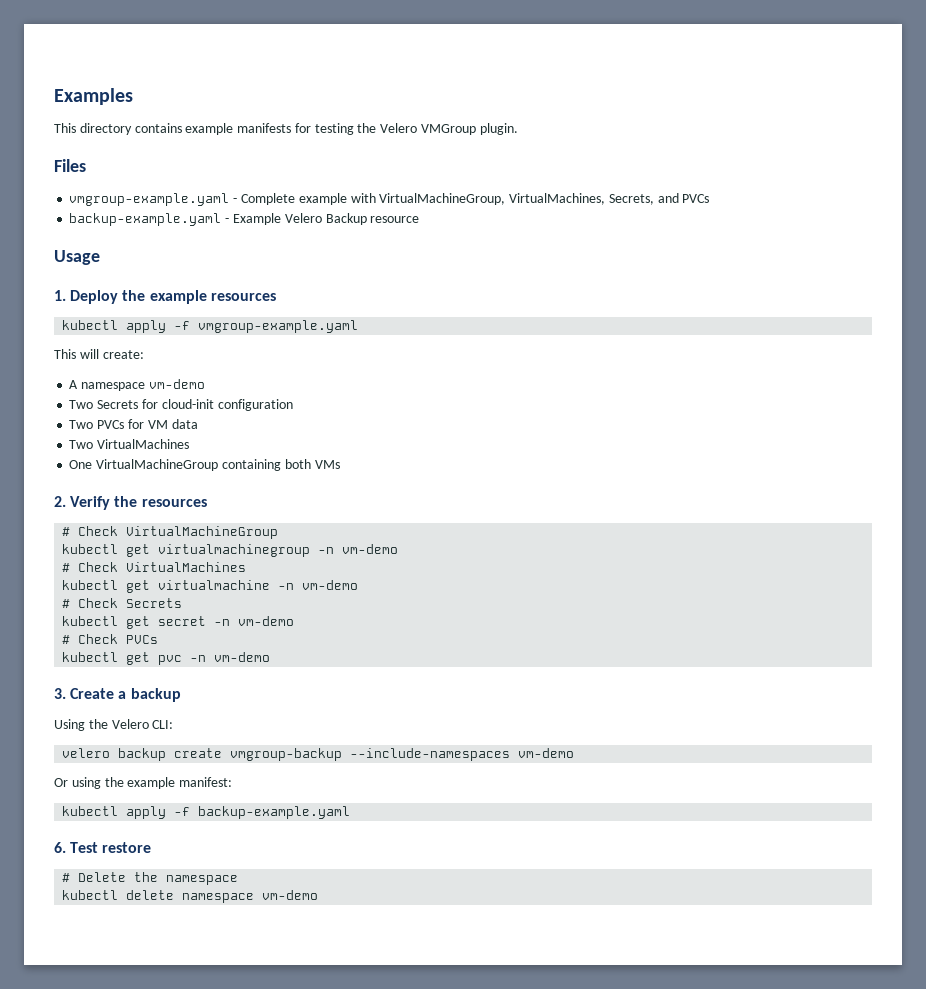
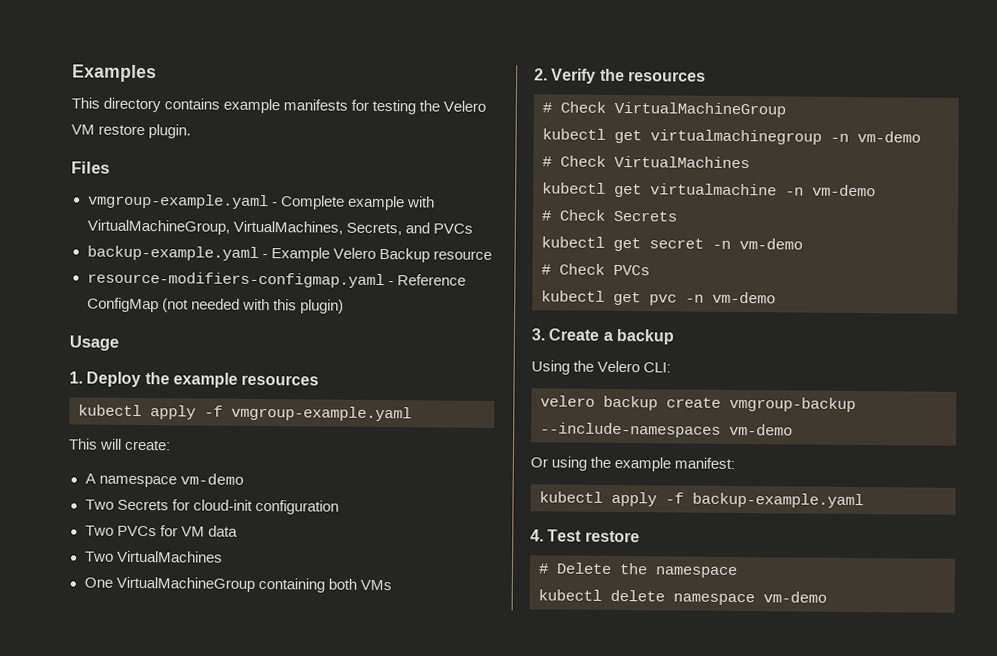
- This directory contains example manifests for testing the Velero VMGroup plugin.
+ This directory contains example manifests for testing the Velero VM restore plugin.
+ resource-modifiers-configmap.yaml - Reference ConfigMap (not needed with this plugin)
- 6. Test restore
+ 4. Test restore

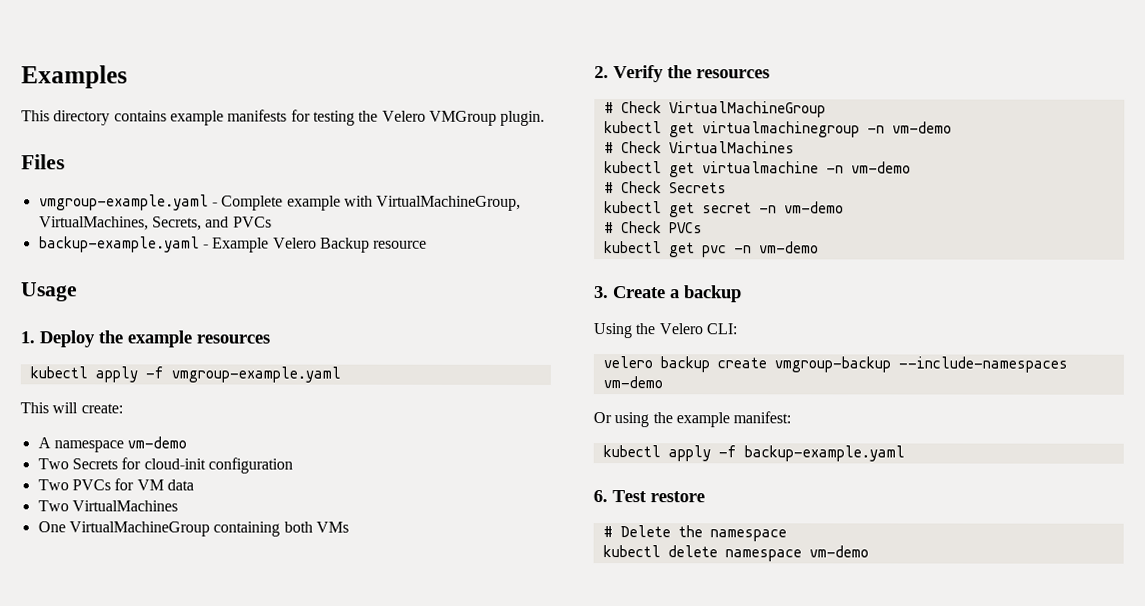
- This directory contains example manifests for testing the Velero VM restore plugin.
+ This directory contains example manifests for testing the Velero VMGroup plugin.
- resource-modifiers-configmap.yaml - Reference ConfigMap (not needed with this plugin)
- 4. Test restore
+ 6. Test restore

